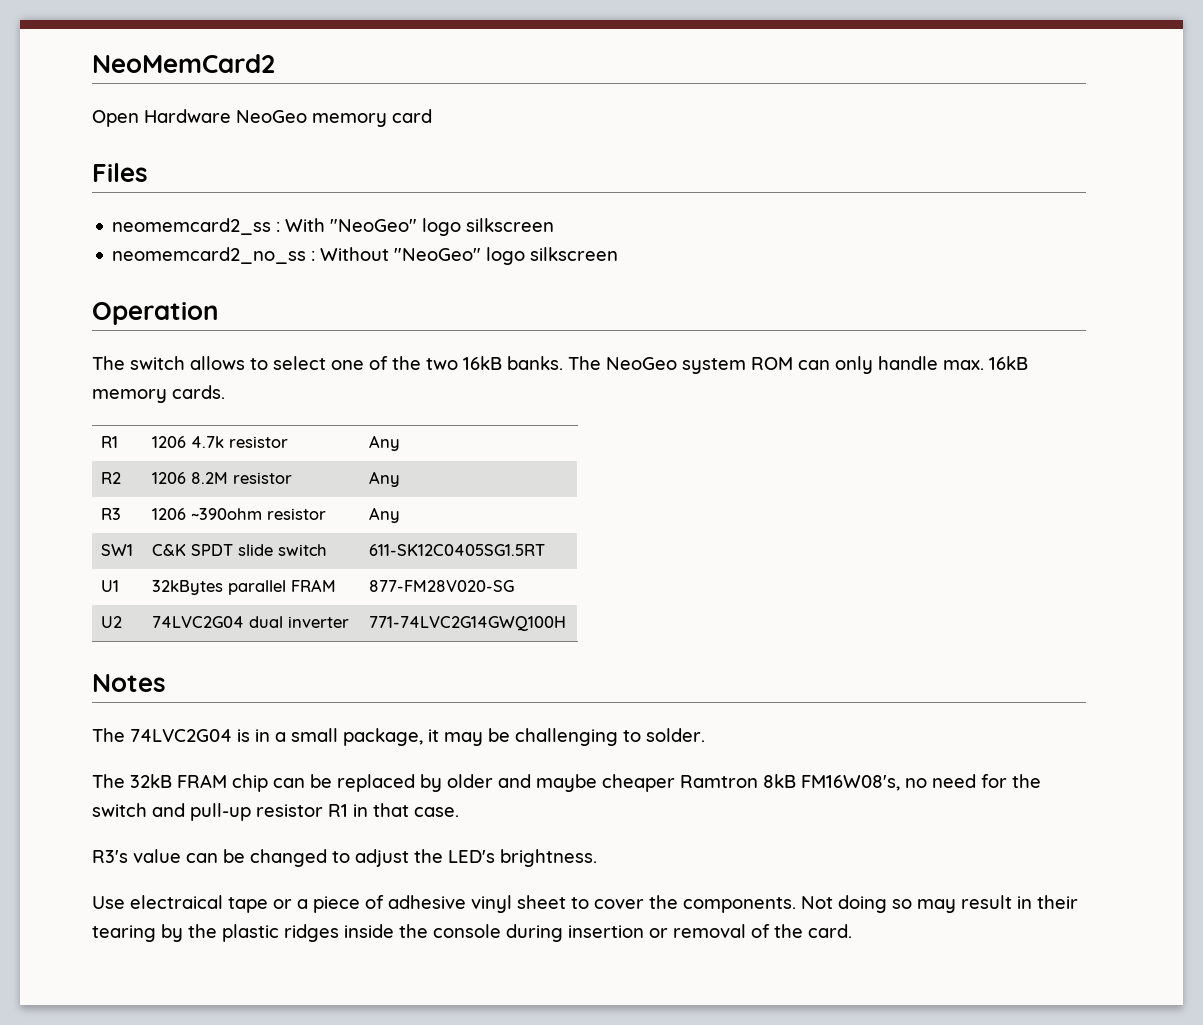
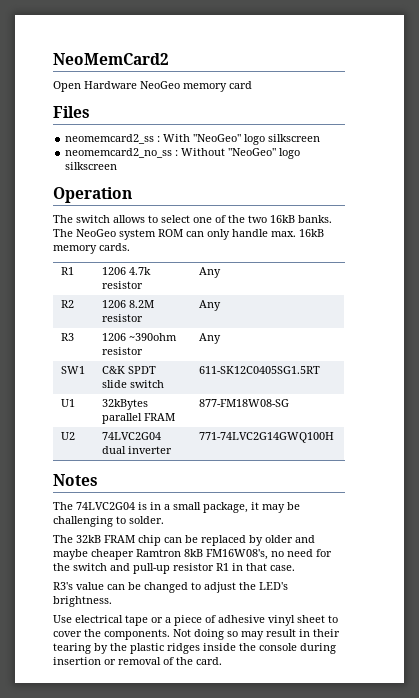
- U1 | 32kBytes parallel FRAM | 877-FM28V020-SG
+ U1 | 32kBytes parallel FRAM | 877-FM18W08-SG
- Use electraical tape or a piece of adhesive vinyl sheet to cover the components.
+ Use electrical tape or a piece of adhesive vinyl sheet to cover the components.

